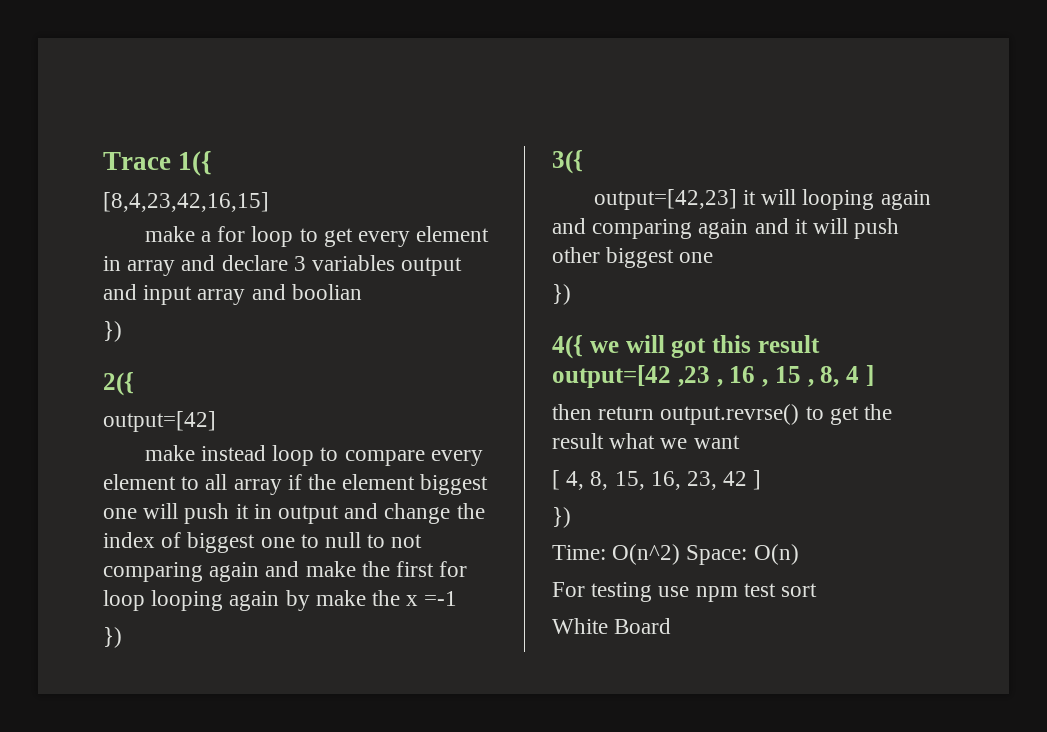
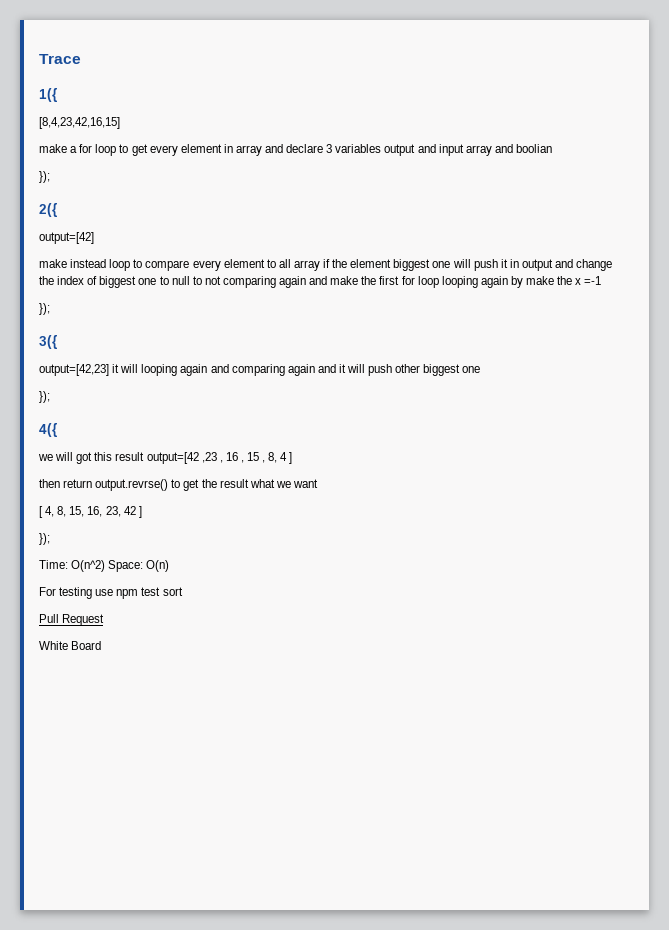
- Trace 1({
+ Trace
+ 1({
  make a for loop to get every element in array and declare 3 variables output and input array and boolian
- })
+ });
  make instead loop to compare every element to all array if the element biggest one will push it in output and change the index of biggest one to null to not comparing again and make the first for loop looping again by make the x =-1
- })
+ });
  output=[42,23] it will looping again and comparing again and it will push other biggest one
- })
+ });
- 4({ we will got this result output=[42 ,23 , 16 , 15 , 8, 4 ]
+ 4({
+ we will got this result output=[42 ,23 , 16 , 15 , 8, 4 ]
  [ 4, 8, 15, 16, 23, 42 ]
- })
+ });
+ Pull Request

